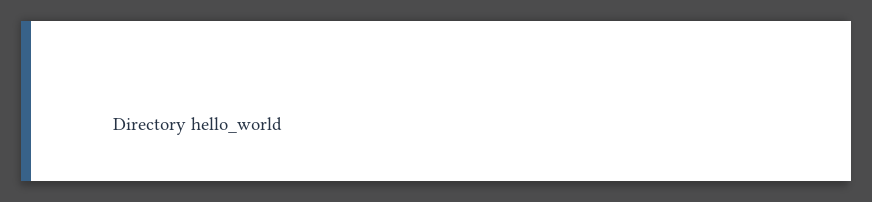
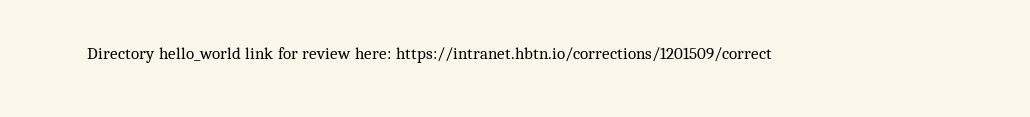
- Directory hello_world
+ Directory hello_world link for review here: https://intranet.hbtn.io/corrections/1201509/correct

